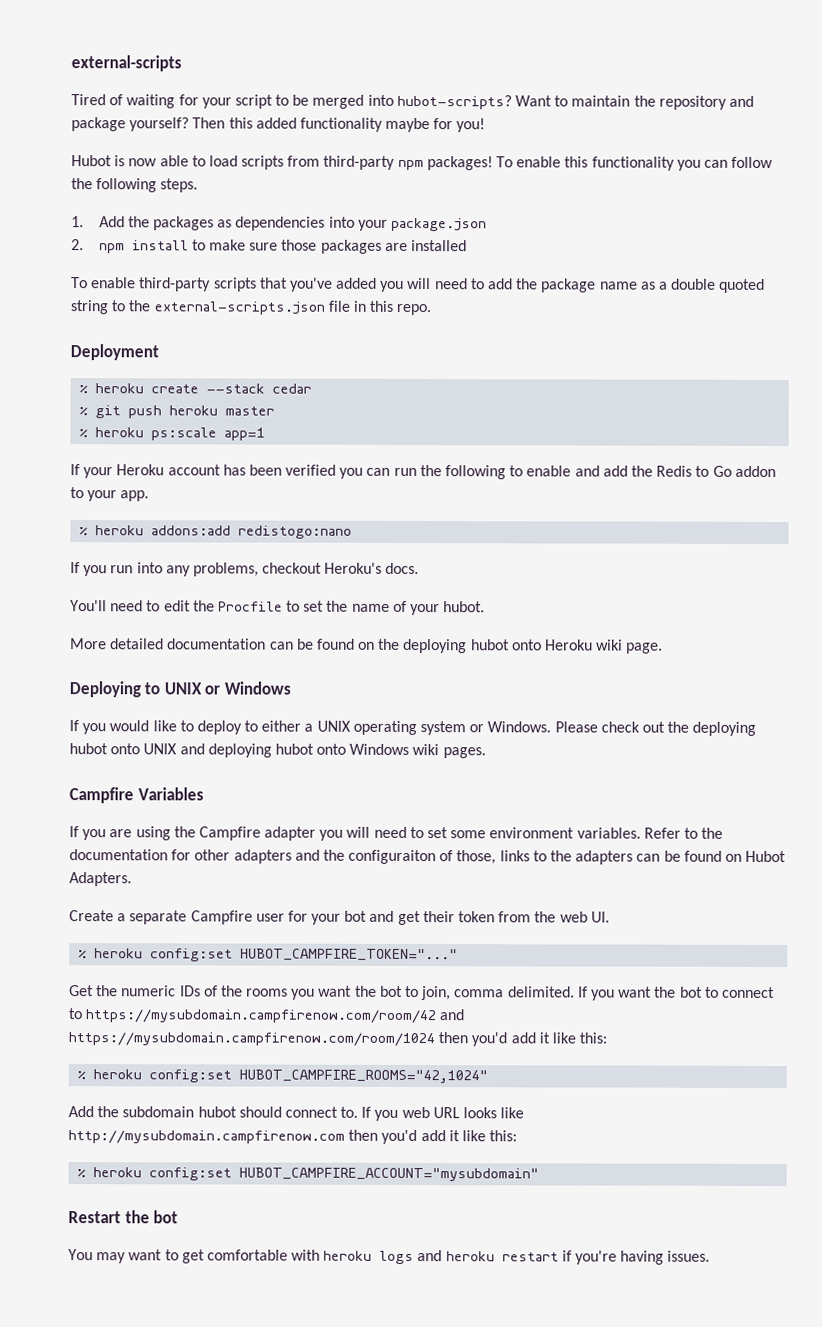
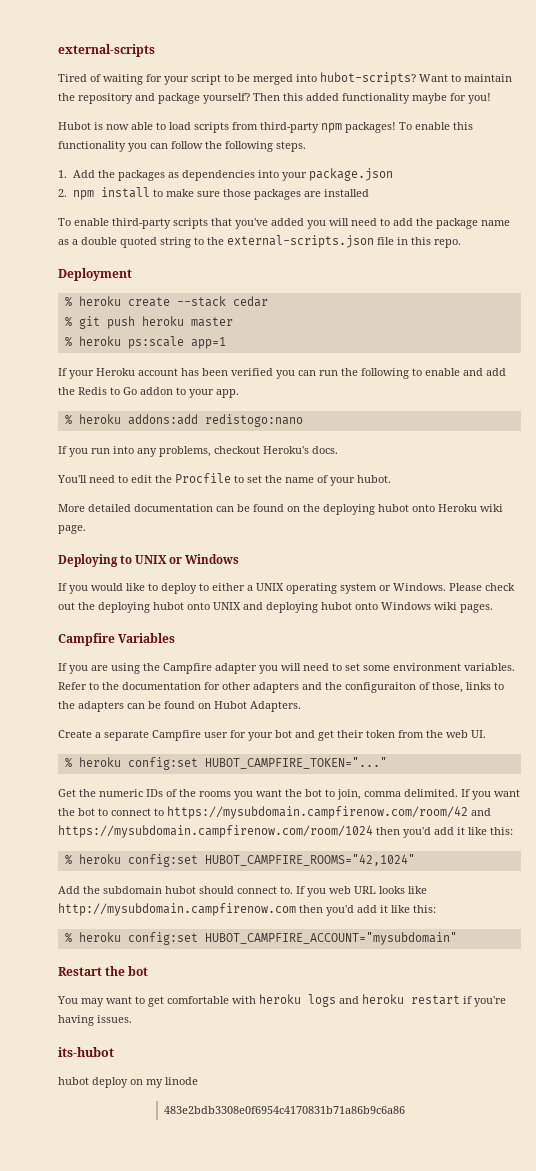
+ its-hubot
+ hubot deploy on my linode
+ 483e2bdb3308e0f6954c4170831b71a86b9c6a86

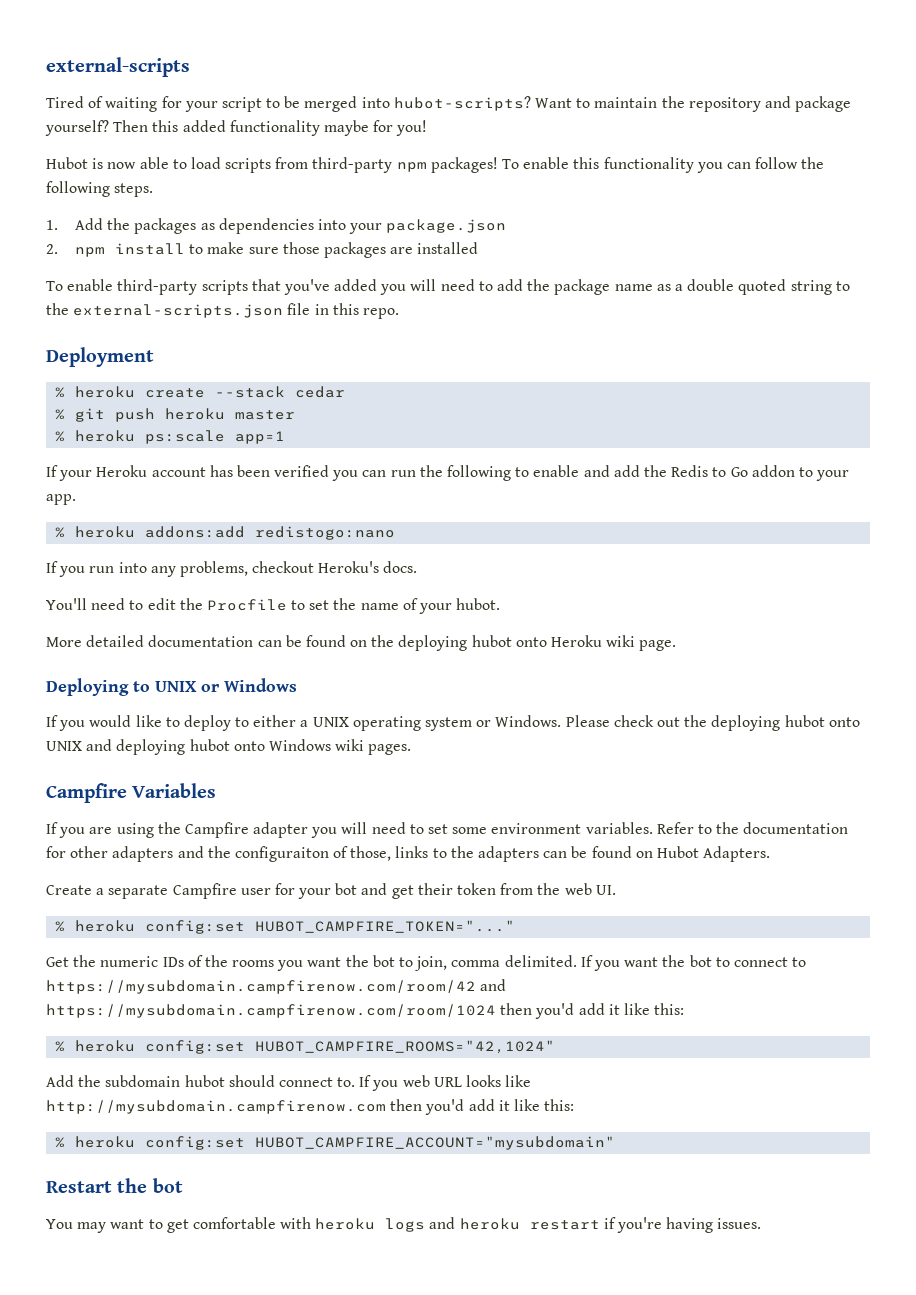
- its-hubot
- hubot deploy on my linode
- 483e2bdb3308e0f6954c4170831b71a86b9c6a86

